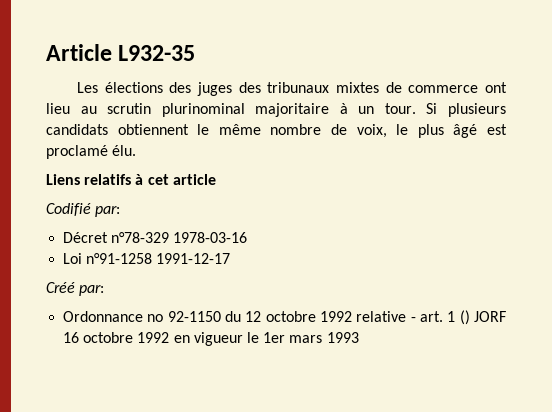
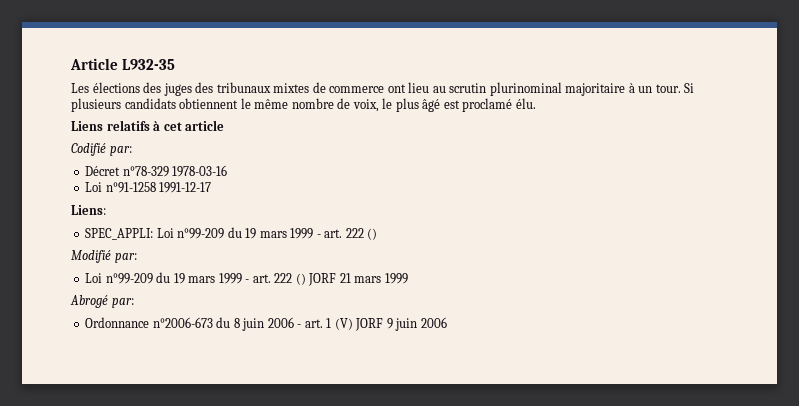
- Créé par:
- Ordonnance no 92-1150 du 12 octobre 1992 relative - art. 1 () JORF 16 octobre 1992 en vigueur le 1er mars 1993
+ Liens:
+ SPEC_APPLI: Loi n°99-209 du 19 mars 1999 - art. 222 ()
+ Modifié par:
+ Loi n°99-209 du 19 mars 1999 - art. 222 () JORF 21 mars 1999
+ Abrogé par:
+ Ordonnance n°2006-673 du 8 juin 2006 - art. 1 (V) JORF 9 juin 2006

